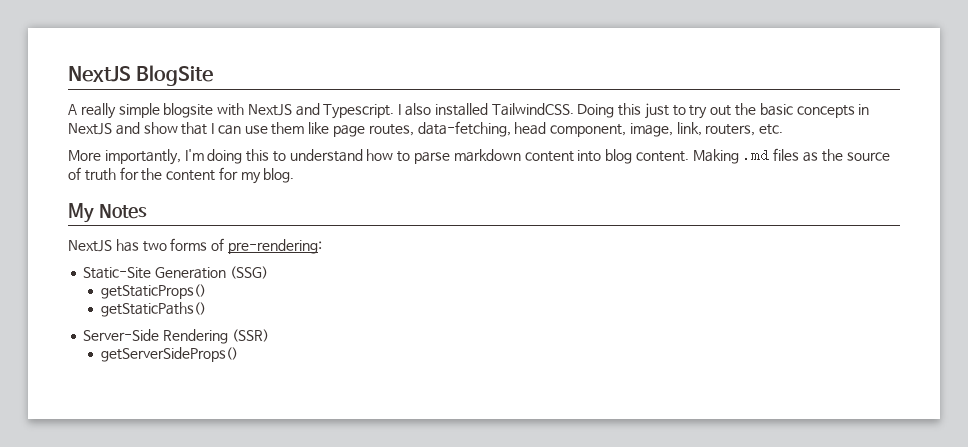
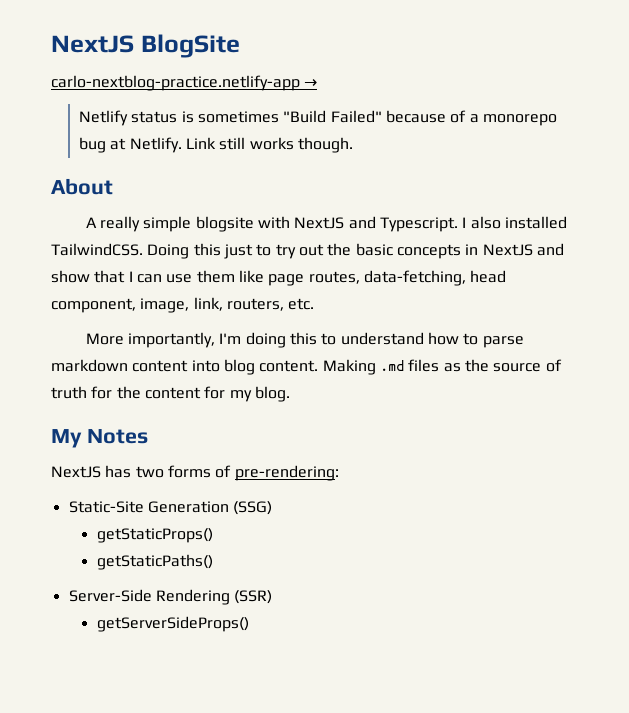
+ carlo-nextblog-practice.netlify-app →
+ Netlify status is sometimes "Build Failed" because of a monorepo bug at Netlify. Link still works though.
+ About

